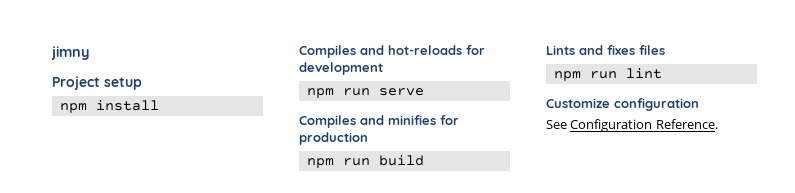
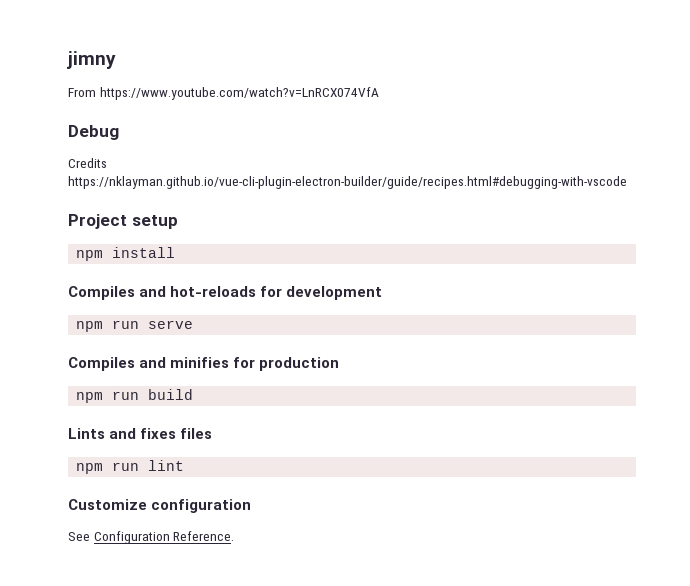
+ From https://www.youtube.com/watch?v=LnRCX074VfA
+ Debug
+ Credits https://nklayman.github.io/vue-cli-plugin-electron-builder/guide/recipes.html#debugging-with-vscode

